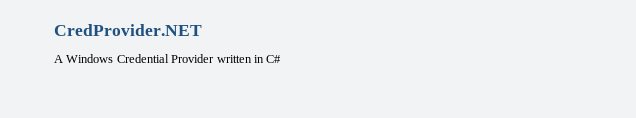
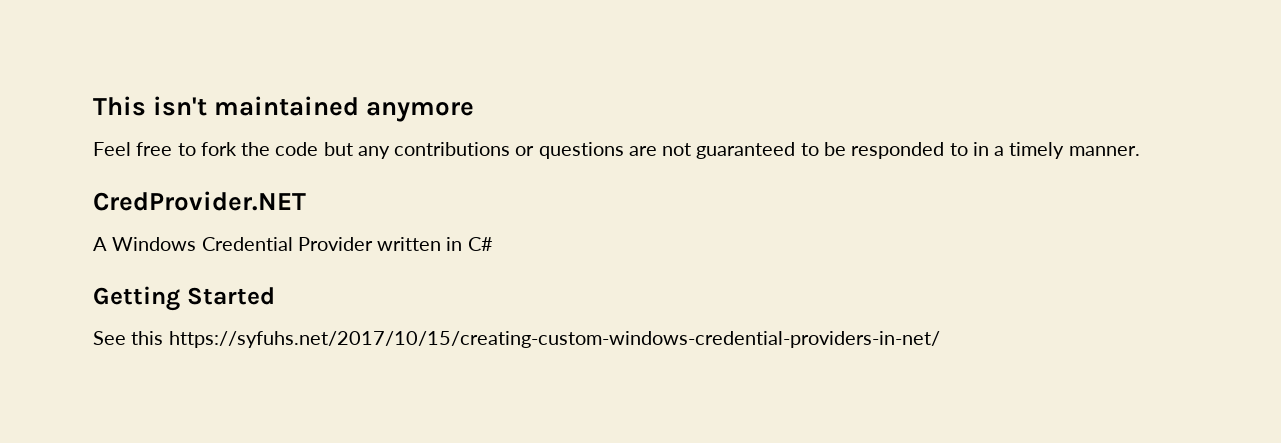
+ This isn't maintained anymore
+ Feel free to fork the code but any contributions or questions are not guaranteed to be responded to in a timely manner.
+ Getting Started
+ See this https://syfuhs.net/2017/10/15/creating-custom-windows-credential-providers-in-net/

